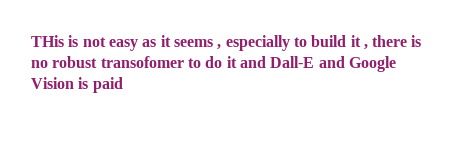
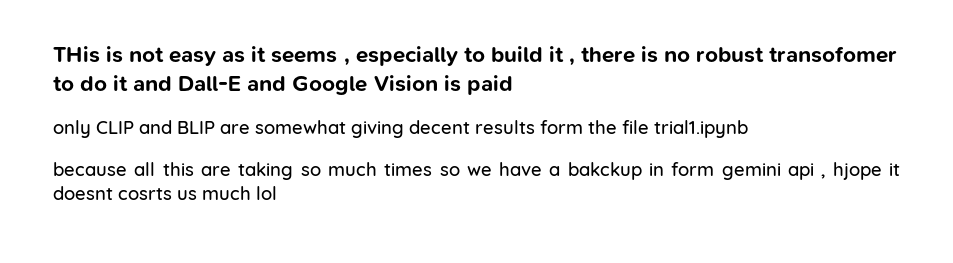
+ only CLIP and BLIP are somewhat giving decent results form the file trial1.ipynb
+ because all this are taking so much times so we have a bakckup in form gemini api , hjope it doesnt cosrts us much lol

